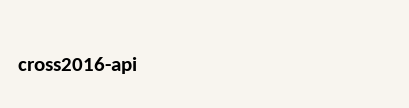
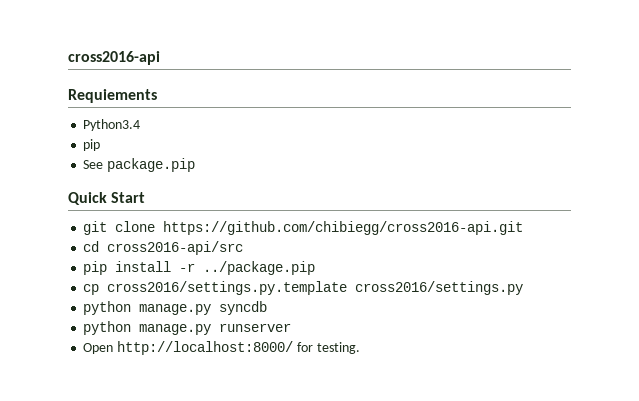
+ Requiements
+ Python3.4
+ pip
+ See package.pip
+ Quick Start
+ git clone https://github.com/chibiegg/cross2016-api.git
+ cd cross2016-api/src
+ pip install -r ../package.pip
+ cp cross2016/settings.py.template cross2016/settings.py
+ python manage.py syncdb
+ python manage.py runserver
+ Open http://localhost:8000/ for testing.

